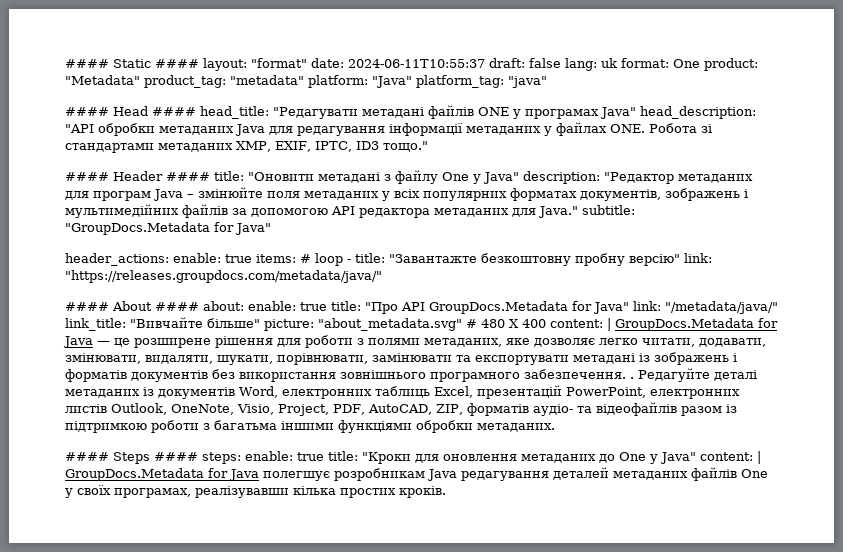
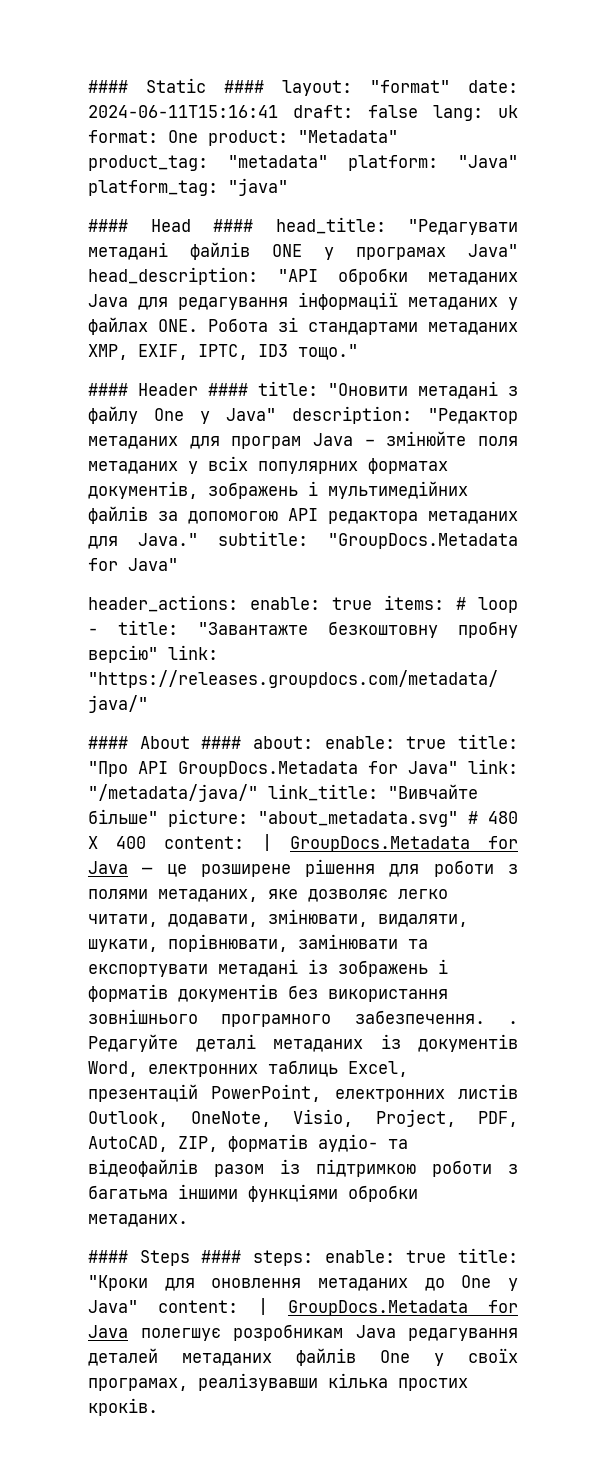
- #### Static #### layout: "format" date: 2024-06-11T10:55:37 draft: false lang: uk format: One product: "Metadata" product_tag: "metadata" platform: "Java" platform_tag: "java"
+ #### Static #### layout: "format" date: 2024-06-11T15:16:41 draft: false lang: uk format: One product: "Metadata" product_tag: "metadata" platform: "Java" platform_tag: "java"

